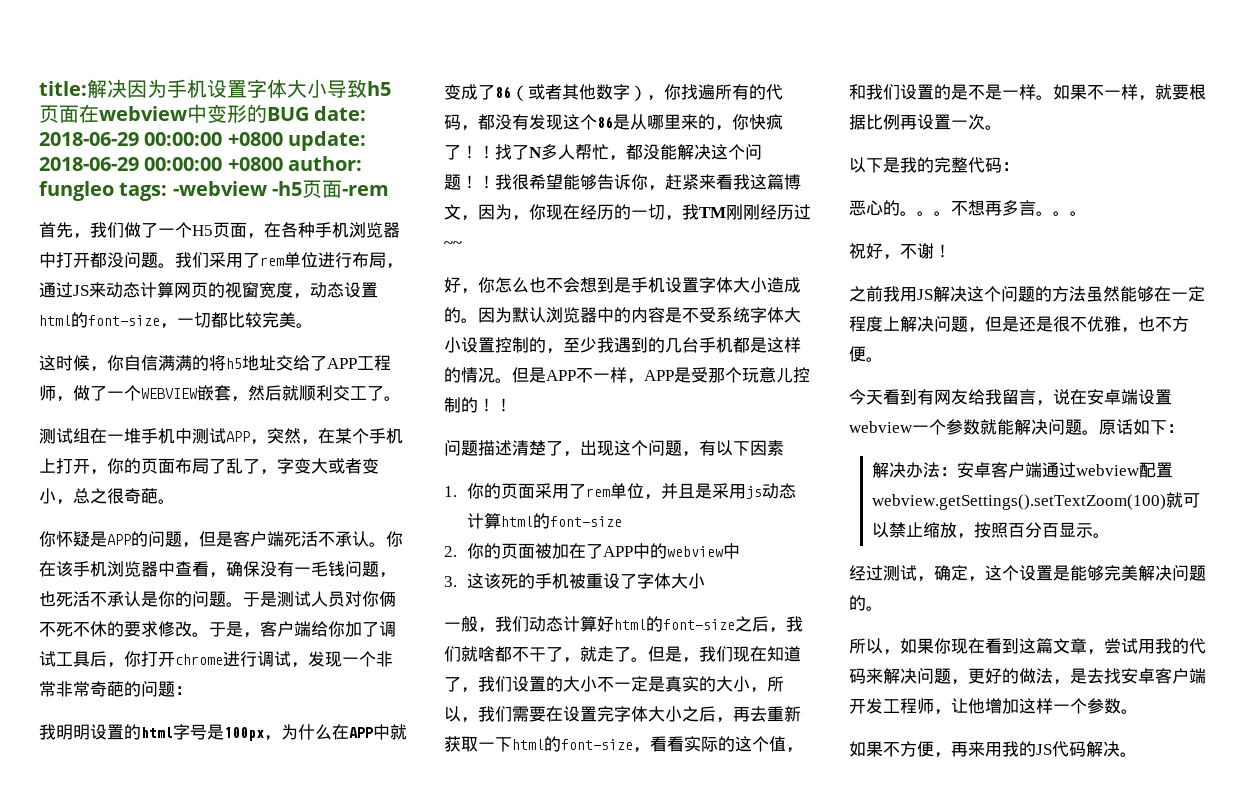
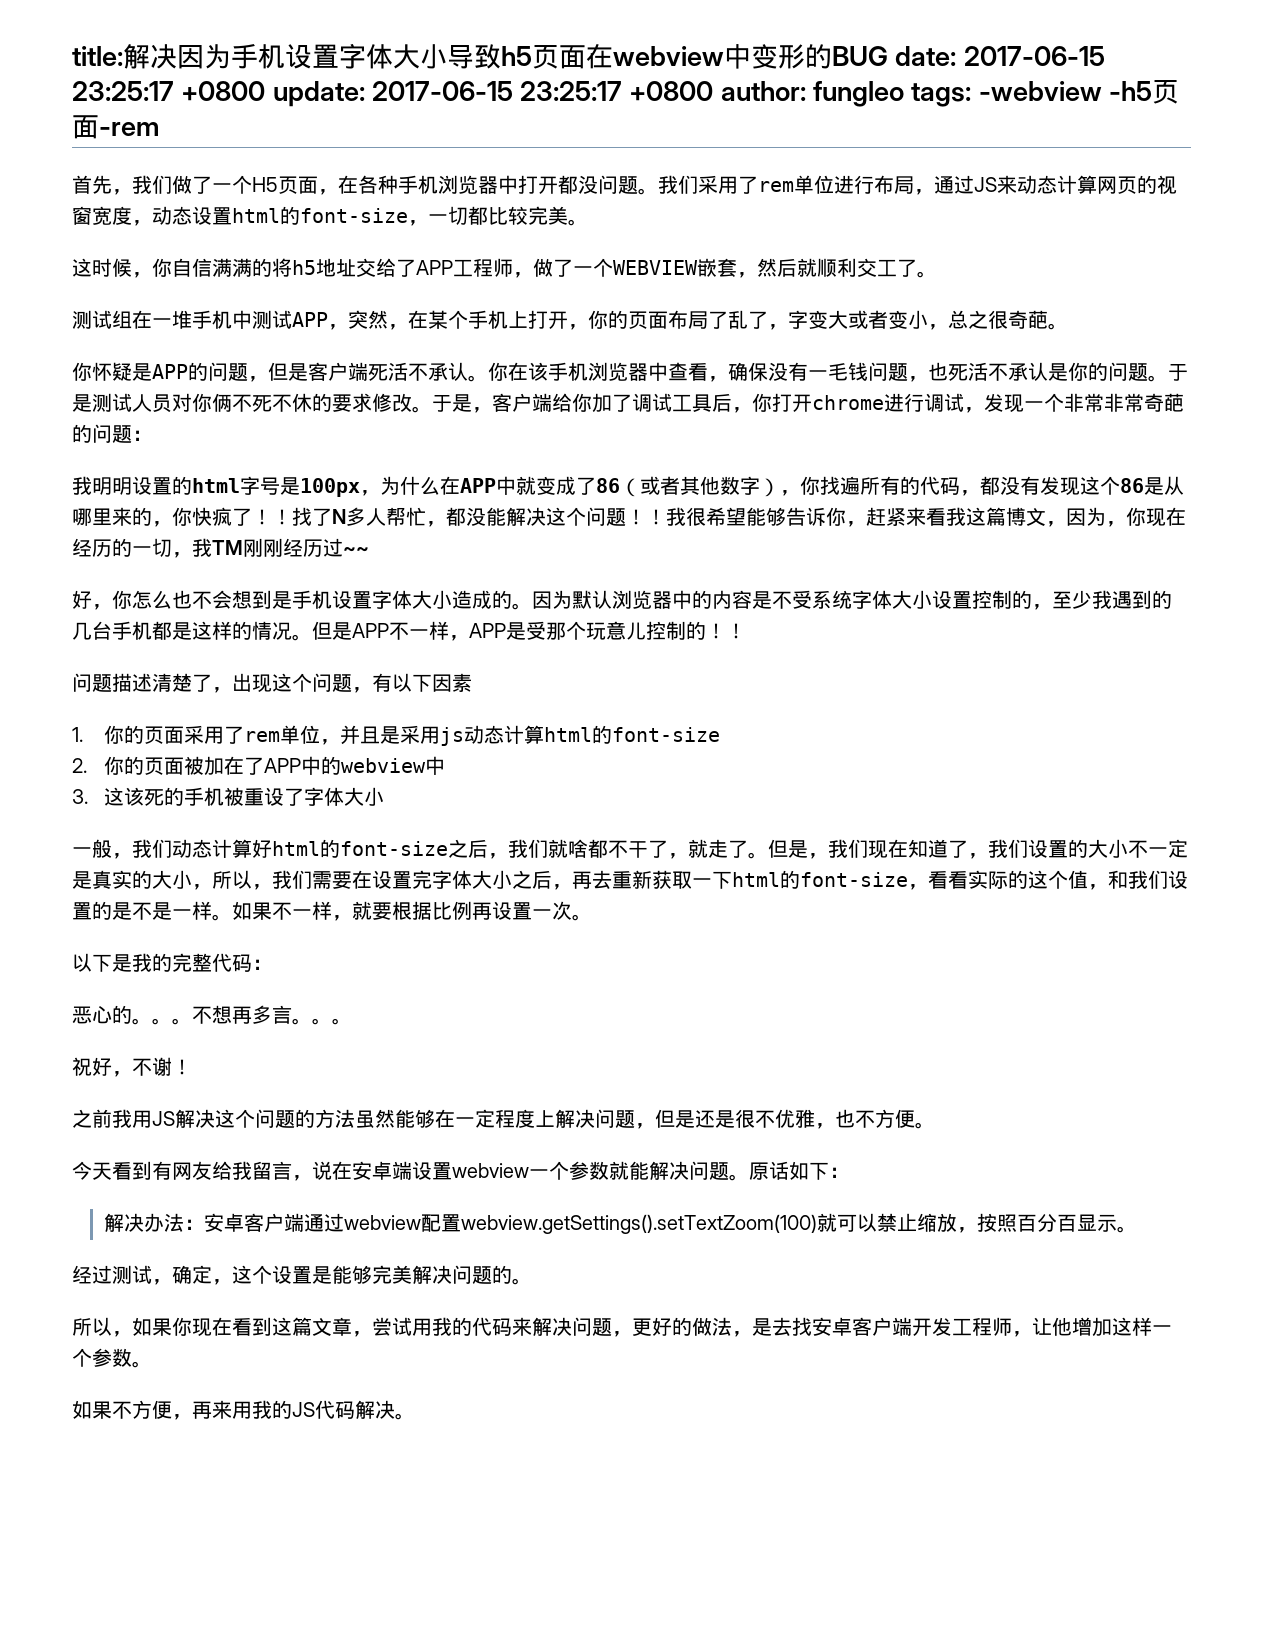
- title:解决因为手机设置字体大小导致h5页面在webview中变形的BUG date: 2018-06-29 00:00:00 +0800 update: 2018-06-29 00:00:00 +0800 author: fungleo tags: -webview -h5页面-rem
+ title:解决因为手机设置字体大小导致h5页面在webview中变形的BUG date: 2017-06-15 23:25:17 +0800 update: 2017-06-15 23:25:17 +0800 author: fungleo tags: -webview -h5页面-rem

